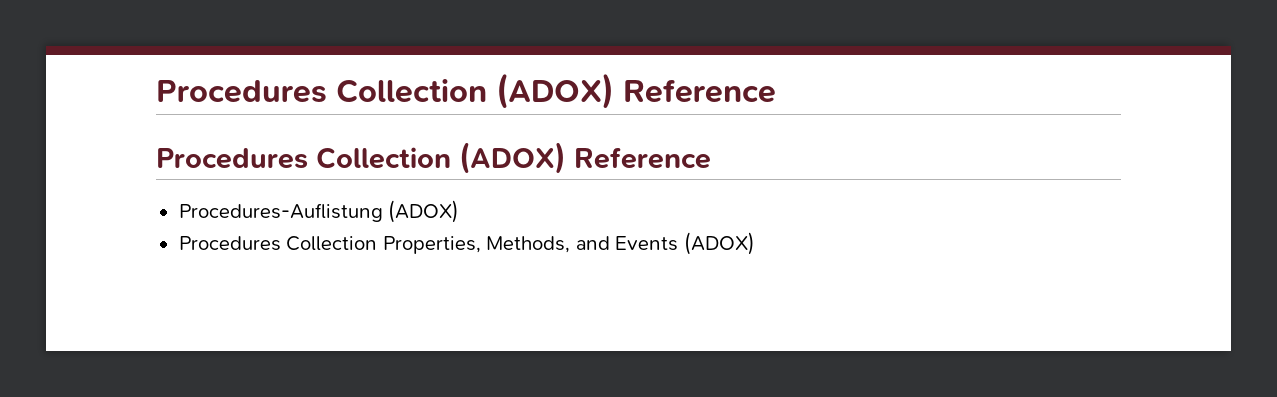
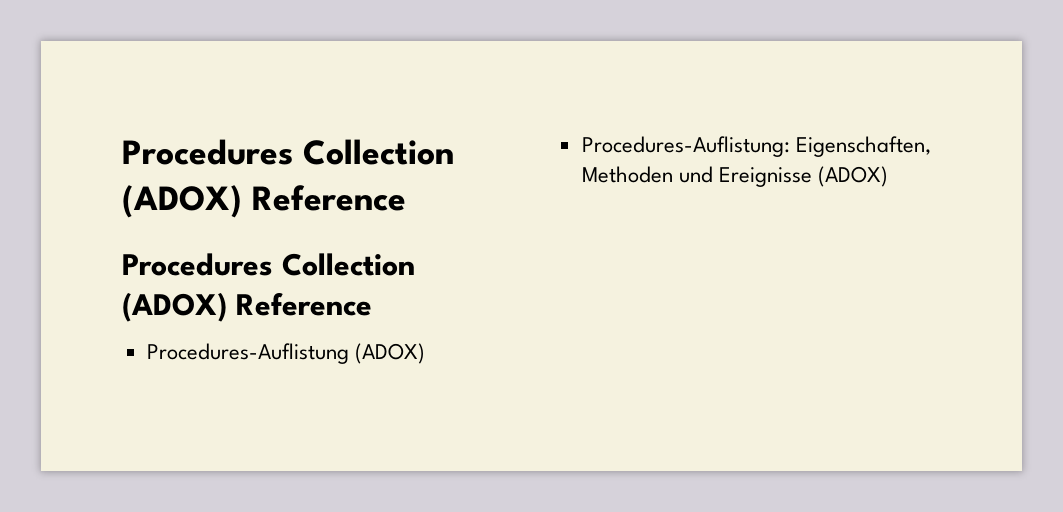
- Procedures Collection Properties, Methods, and Events (ADOX)
+ Procedures-Auflistung: Eigenschaften, Methoden und Ereignisse (ADOX)

